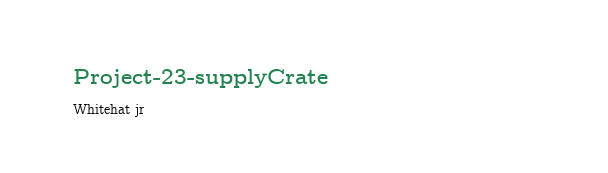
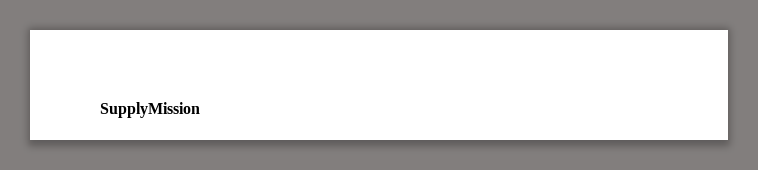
- Project-23-supplyCrate
- Whitehat jr
+ SupplyMission

